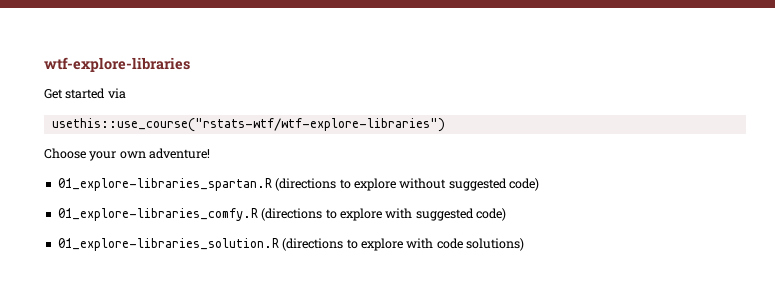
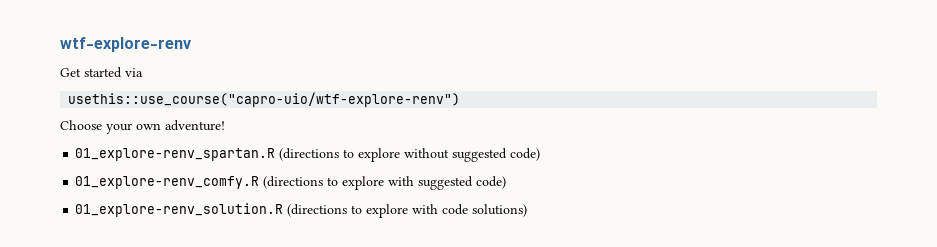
- wtf-explore-libraries
+ wtf-explore-renv
- usethis::use_course("rstats-wtf/wtf-explore-libraries")
+ usethis::use_course("capro-uio/wtf-explore-renv")
- 01_explore-libraries_spartan.R (directions to explore without suggested code)
+ 01_explore-renv_spartan.R (directions to explore without suggested code)
- 01_explore-libraries_comfy.R (directions to explore with suggested code)
+ 01_explore-renv_comfy.R (directions to explore with suggested code)
- 01_explore-libraries_solution.R (directions to explore with code solutions)
+ 01_explore-renv_solution.R (directions to explore with code solutions)

